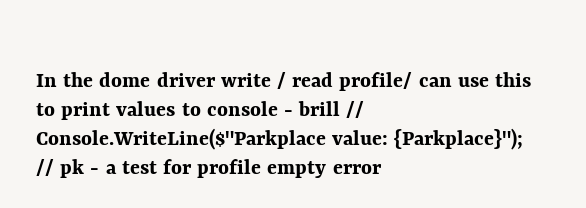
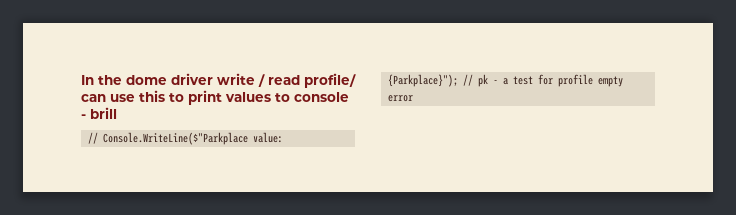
- In the dome driver write / read profile/ can use this to print values to console - brill // Console.WriteLine($"Parkplace value: {Parkplace}"); // pk - a test for profile empty error
+ In the dome driver write / read profile/ can use this to print values to console - brill
+ // Console.WriteLine($"Parkplace value: {Parkplace}"); // pk - a test for profile empty error

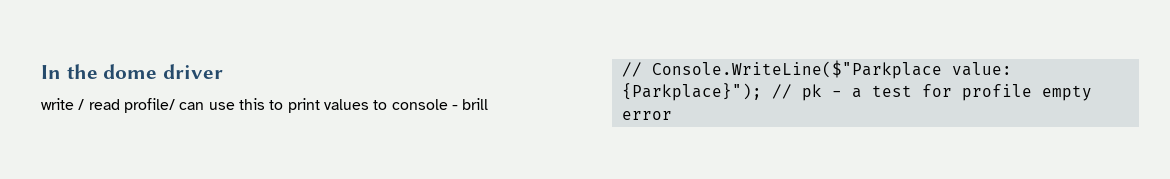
- In the dome driver write / read profile/ can use this to print values to console - brill
+ In the dome driver
+ write / read profile/ can use this to print values to console - brill

